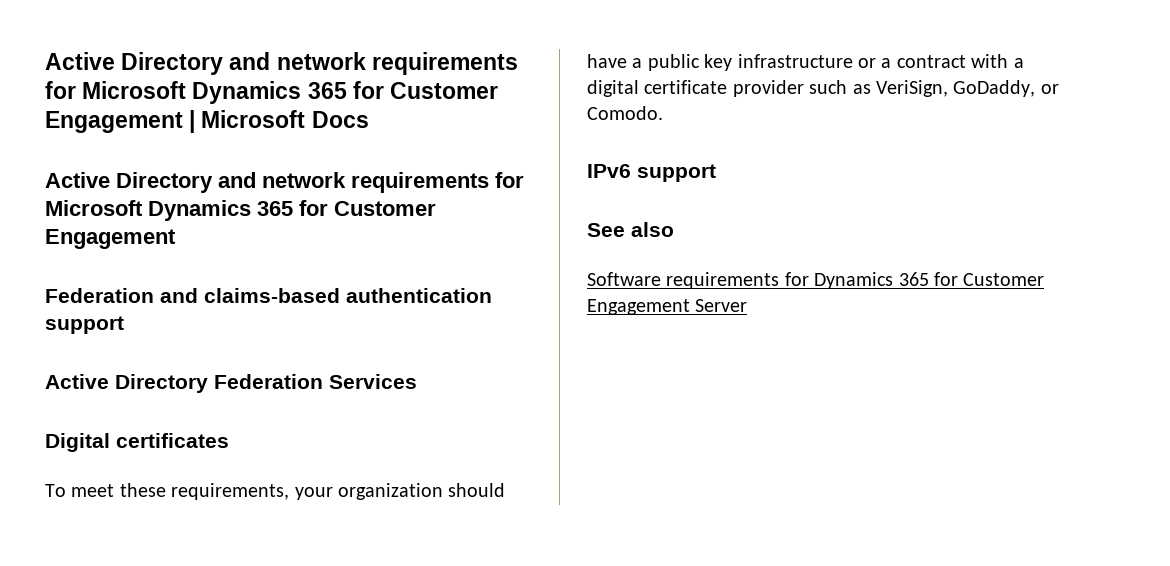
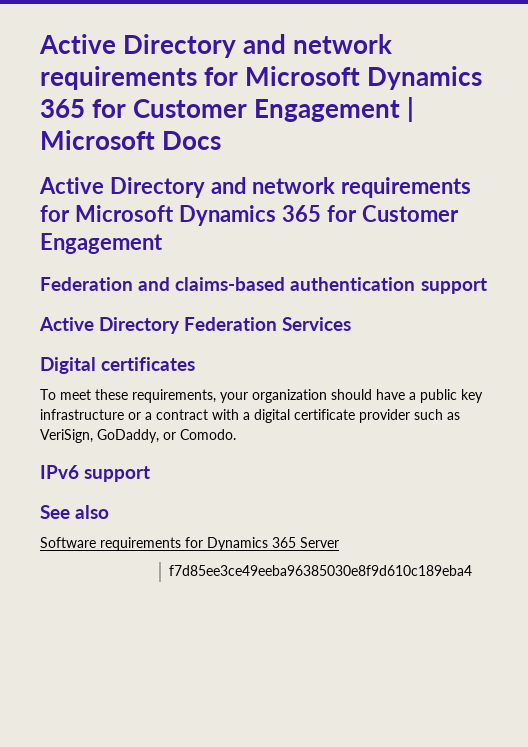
- Software requirements for Dynamics 365 for Customer Engagement Server
+ Software requirements for Dynamics 365 Server
+ f7d85ee3ce49eeba96385030e8f9d610c189eba4

